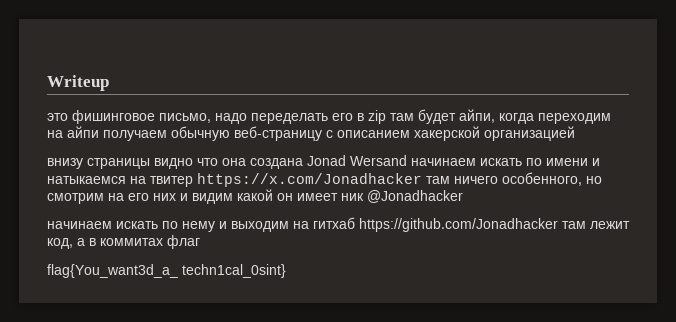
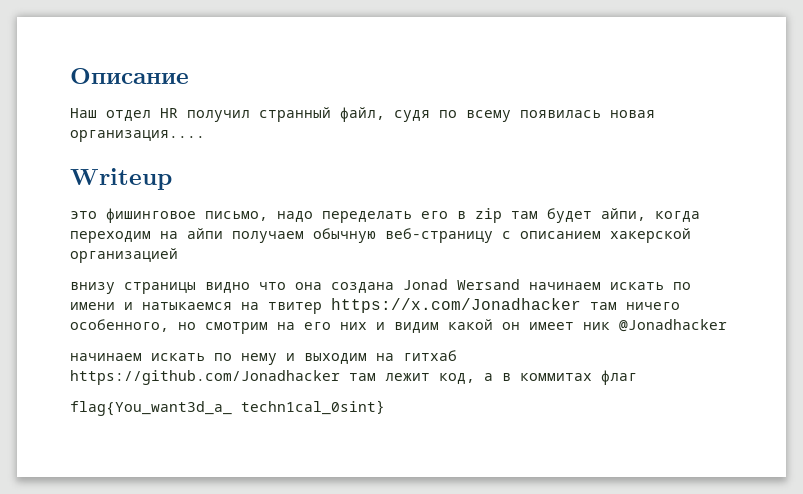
+ Описание
+ Наш отдел HR получил странный файл, судя по всему появилась новая организация....

